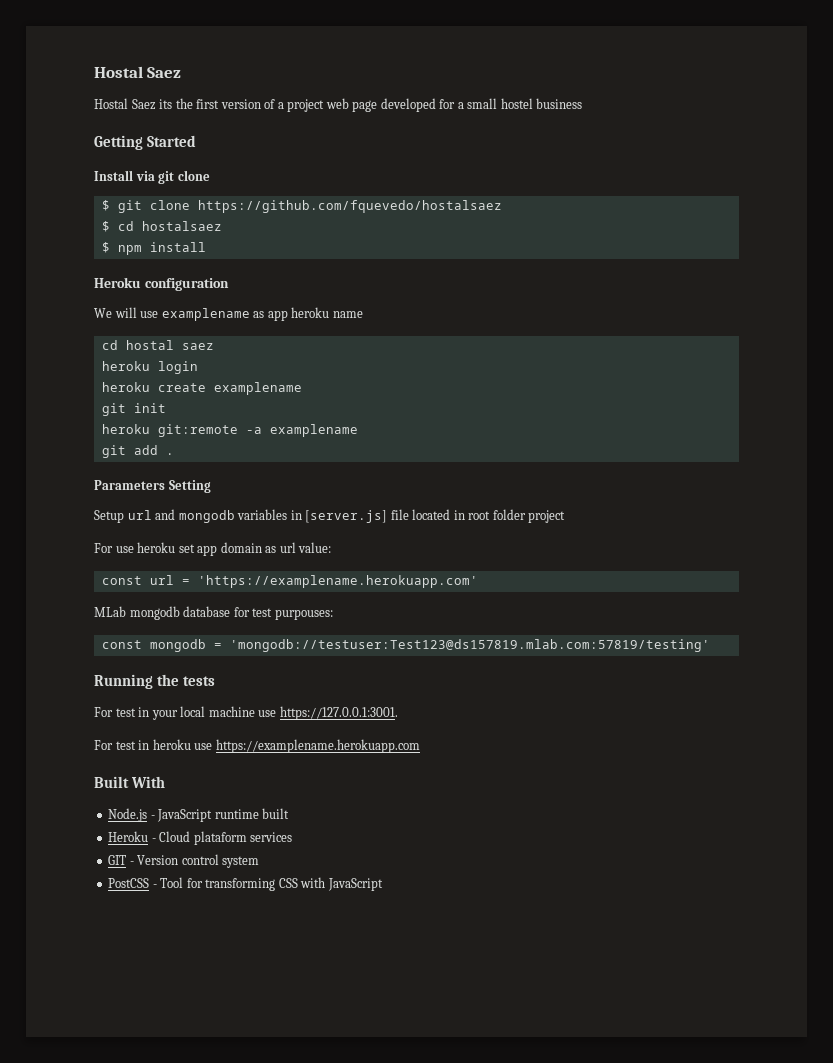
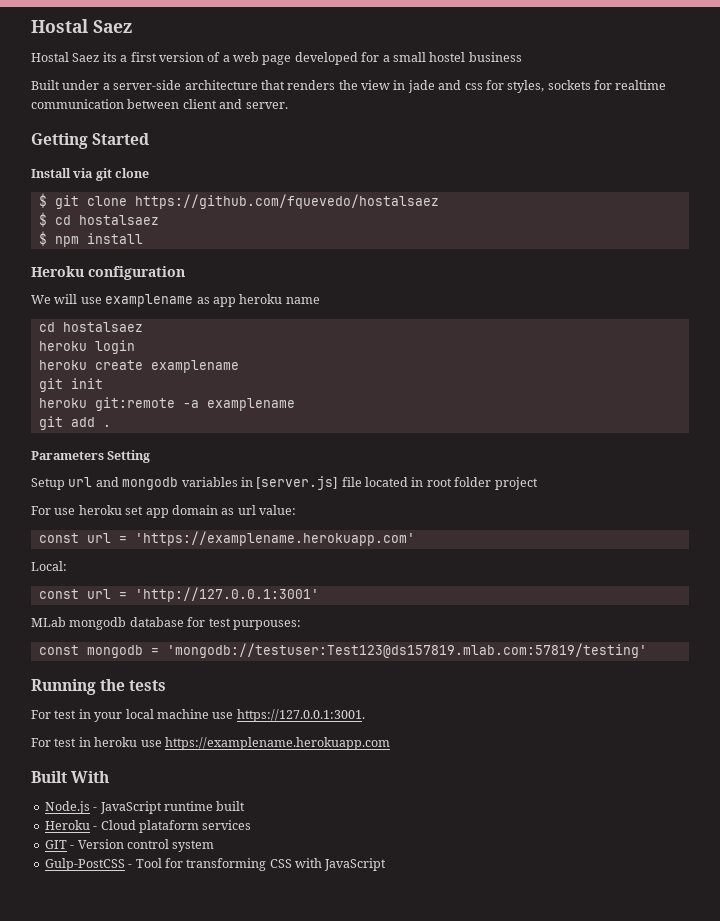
- Hostal Saez its the first version of a project web page developed for a small hostel business
+ Hostal Saez its a first version of a web page developed for a small hostel business
+ Built under a server-side architecture that renders the view in jade and css for styles, sockets for realtime communication between client and server.
  We will use examplename as app heroku name
- cd hostal saez
+ cd hostalsaez
+ Local:
+ const url = 'http://127.0.0.1:3001'
- PostCSS - Tool for transforming CSS with JavaScript
+ Gulp-PostCSS - Tool for transforming CSS with JavaScript

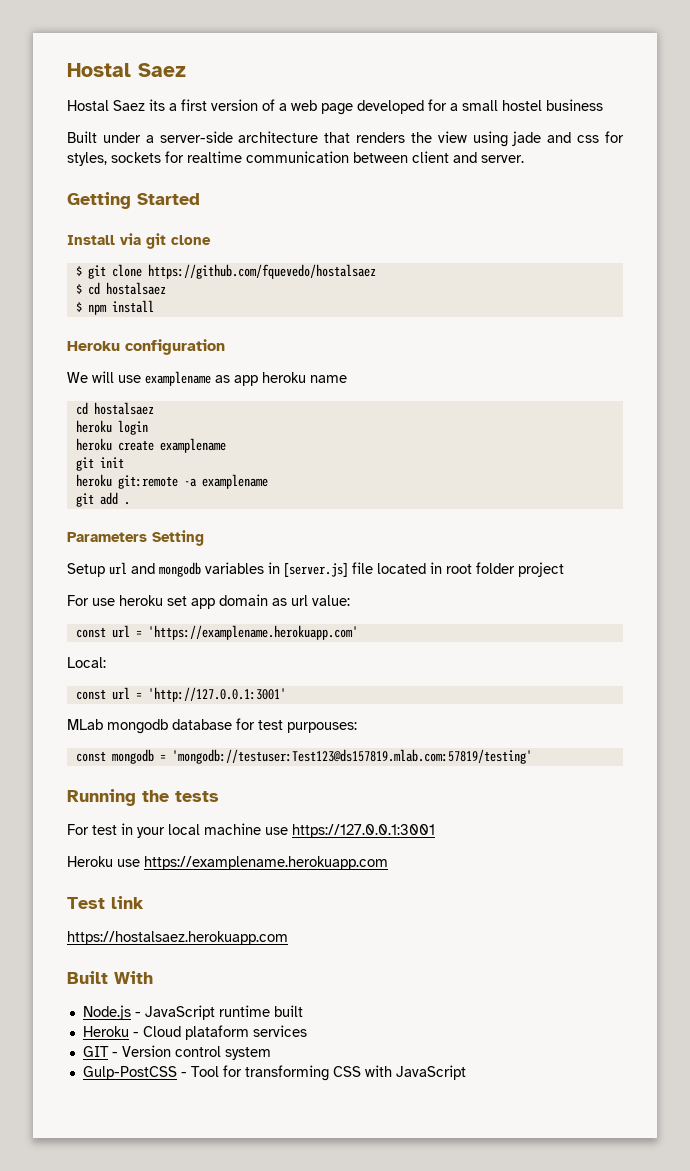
- Built under a server-side architecture that renders the view in jade and css for styles, sockets for realtime communication between client and server.
+ Built under a server-side architecture that renders the view using jade and css for styles, sockets for realtime communication between client and server.
- For test in your local machine use https://127.0.0.1:3001.
- For test in heroku use https://examplename.herokuapp.com
+ For test in your local machine use https://127.0.0.1:3001
+ Heroku use https://examplename.herokuapp.com
+ Test link
+ https://hostalsaez.herokuapp.com

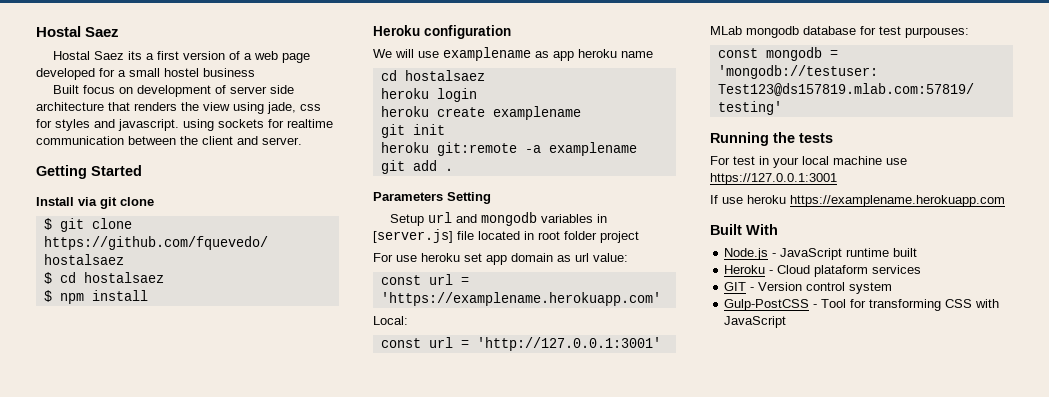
- Built under a server-side architecture that renders the view using jade and css for styles, sockets for realtime communication between client and server.
+ Built focus on development of server side architecture that renders the view using jade, css for styles and javascript. using sockets for realtime communication between the client and server.
- Heroku use https://examplename.herokuapp.com
- Test link
- https://hostalsaez.herokuapp.com
+ If use heroku https://examplename.herokuapp.com

